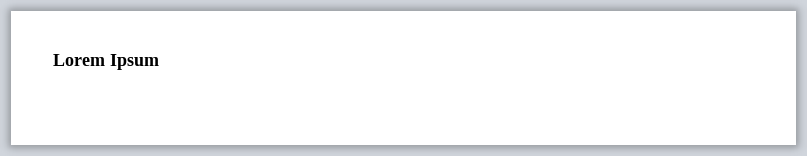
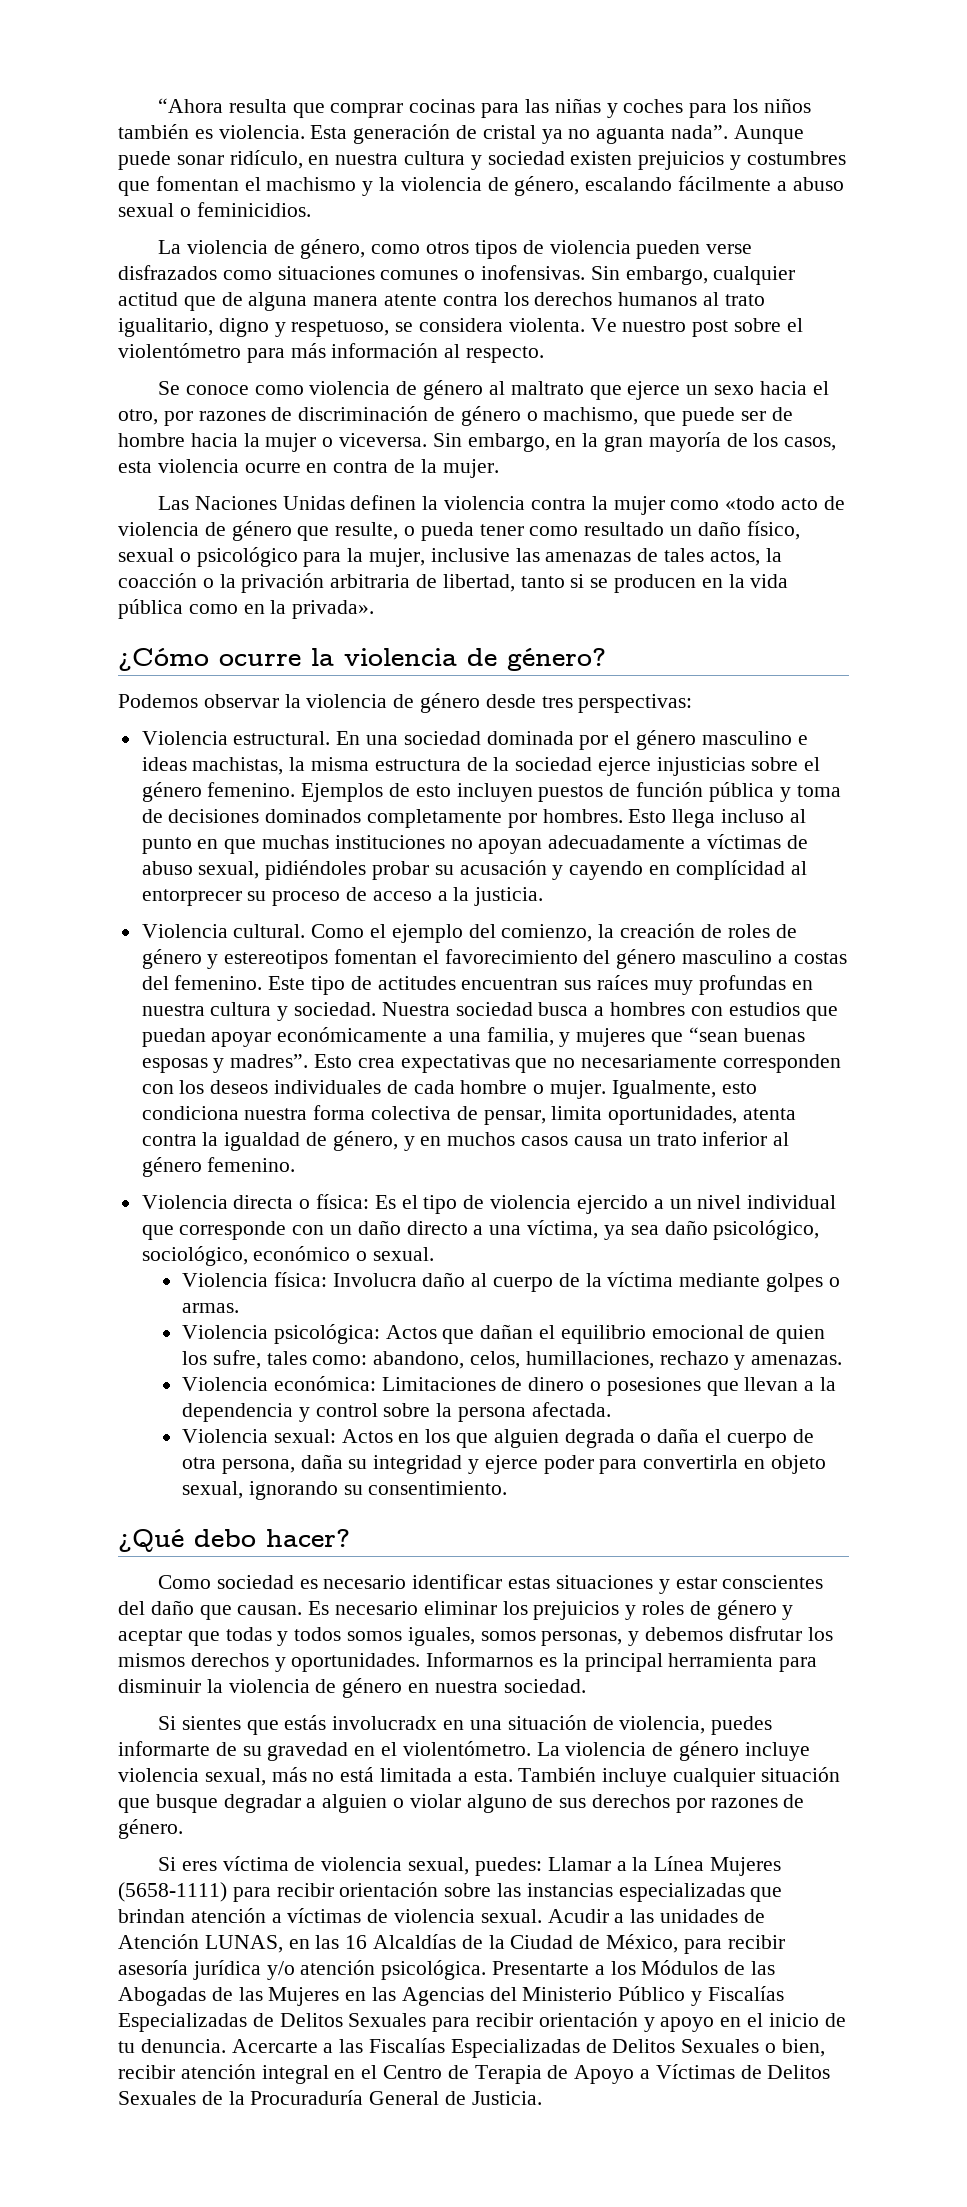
- Lorem Ipsum
+ “Ahora resulta que comprar cocinas para las niñas y coches para los niños también es violencia. Esta generación de cristal ya no aguanta nada”. Aunque puede sonar ridículo, en nuestra cultura y sociedad existen prejuicios y costumbres que fomentan el machismo y la violencia de género, escalando fácilmente a abuso sexual o feminicidios.
+ La violencia de género, como otros tipos de violencia pueden verse disfrazados como situaciones comunes o inofensivas. Sin embargo, cualquier actitud que de alguna manera atente contra los derechos humanos al trato igualitario, digno y respetuoso, se considera violenta. Ve nuestro post sobre el violentómetro para más información al respecto.
+ Se conoce como violencia de género al maltrato que ejerce un sexo hacia el otro, por razones de discriminación de género o machismo, que puede ser de hombre hacia la mujer o viceversa. Sin embargo, en la gran mayoría de los casos, esta violencia ocurre en contra de la mujer.
+ Las Naciones Unidas definen la violencia contra la mujer como «todo acto de violencia de género que resulte, o pueda tener como resultado un daño físico, sexual o psicológico para la mujer, inclusive las amenazas de tales actos, la coacción o la privación arbitraria de libertad, tanto si se producen en la vida pública como en la privada».
+ ¿Cómo ocurre la violencia de género?
+ Podemos observar la violencia de género desde tres perspectivas:
+ Violencia estructural. En una sociedad dominada por el género masculino e ideas machistas, la misma estructura de la sociedad ejerce injusticias sobre el género femenino. Ejemplos de esto incluyen puestos de función pública y toma de decisiones dominados completamente por hombres. Esto llega incluso al punto en que muchas instituciones no apoyan adecuadamente a víctimas de abuso sexual, pidiéndoles probar su acusación y cayendo en complícidad al entorprecer su proceso de acceso a la justicia.
+ Violencia cultural. Como el ejemplo del comienzo, la creación de roles de género y estereotipos fomentan el favorecimiento del género masculino a costas del femenino. Este tipo de actitudes encuentran sus raíces muy profundas en nuestra cultura y sociedad. Nuestra sociedad busca a hombres con estudios que puedan apoyar económicamente a una familia, y mujeres que “sean buenas esposas y madres”. Esto crea expectativas que no necesariamente corresponden con los deseos individuales de cada hombre o mujer. Igualmente, esto condiciona nuestra forma colectiva de pensar, limita oportunidades, atenta contra la igualdad de género, y en muchos casos causa un trato inferior al género femenino.
+ Violencia directa o física: Es el tipo de violencia ejercido a un nivel individual que corresponde con un daño directo a una víctima, ya sea daño psicológico, sociológico, económico o sexual.
+ Violencia física: Involucra daño al cuerpo de la víctima mediante golpes o armas.
+ Violencia psicológica: Actos que dañan el equilibrio emocional de quien los sufre, tales como: abandono, celos, humillaciones, rechazo y amenazas.
+ Violencia económica: Limitaciones de dinero o posesiones que llevan a la dependencia y control sobre la persona afectada.
+ Violencia sexual: Actos en los que alguien degrada o daña el cuerpo de otra persona, daña su integridad y ejerce poder para convertirla en objeto sexual, ignorando su consentimiento.
+ ¿Qué debo hacer?
+ Como sociedad es necesario identificar estas situaciones y estar conscientes del daño que causan. Es necesario eliminar los prejuicios y roles de género y aceptar que todas y todos somos iguales, somos personas, y debemos disfrutar los mismos derechos y oportunidades. Informarnos es la principal herramienta para disminuir la violencia de género en nuestra sociedad.
+ Si sientes que estás involucradx en una situación de violencia, puedes informarte de su gravedad en el violentómetro. La violencia de género incluye violencia sexual, más no está limitada a esta. También incluye cualquier situación que busque degradar a alguien o violar alguno de sus derechos por razones de género.
+ Si eres víctima de violencia sexual, puedes: Llamar a la Línea Mujeres (5658-1111) para recibir orientación sobre las instancias especializadas que brindan atención a víctimas de violencia sexual. Acudir a las unidades de Atención LUNAS, en las 16 Alcaldías de la Ciudad de México, para recibir asesoría jurídica y/o atención psicológica. Presentarte a los Módulos de las Abogadas de las Mujeres en las Agencias del Ministerio Público y Fiscalías Especializadas de Delitos Sexuales para recibir orientación y apoyo en el inicio de tu denuncia. Acercarte a las Fiscalías Especializadas de Delitos Sexuales o bien, recibir atención integral en el Centro de Terapia de Apoyo a Víctimas de Delitos Sexuales de la Procuraduría General de Justicia.

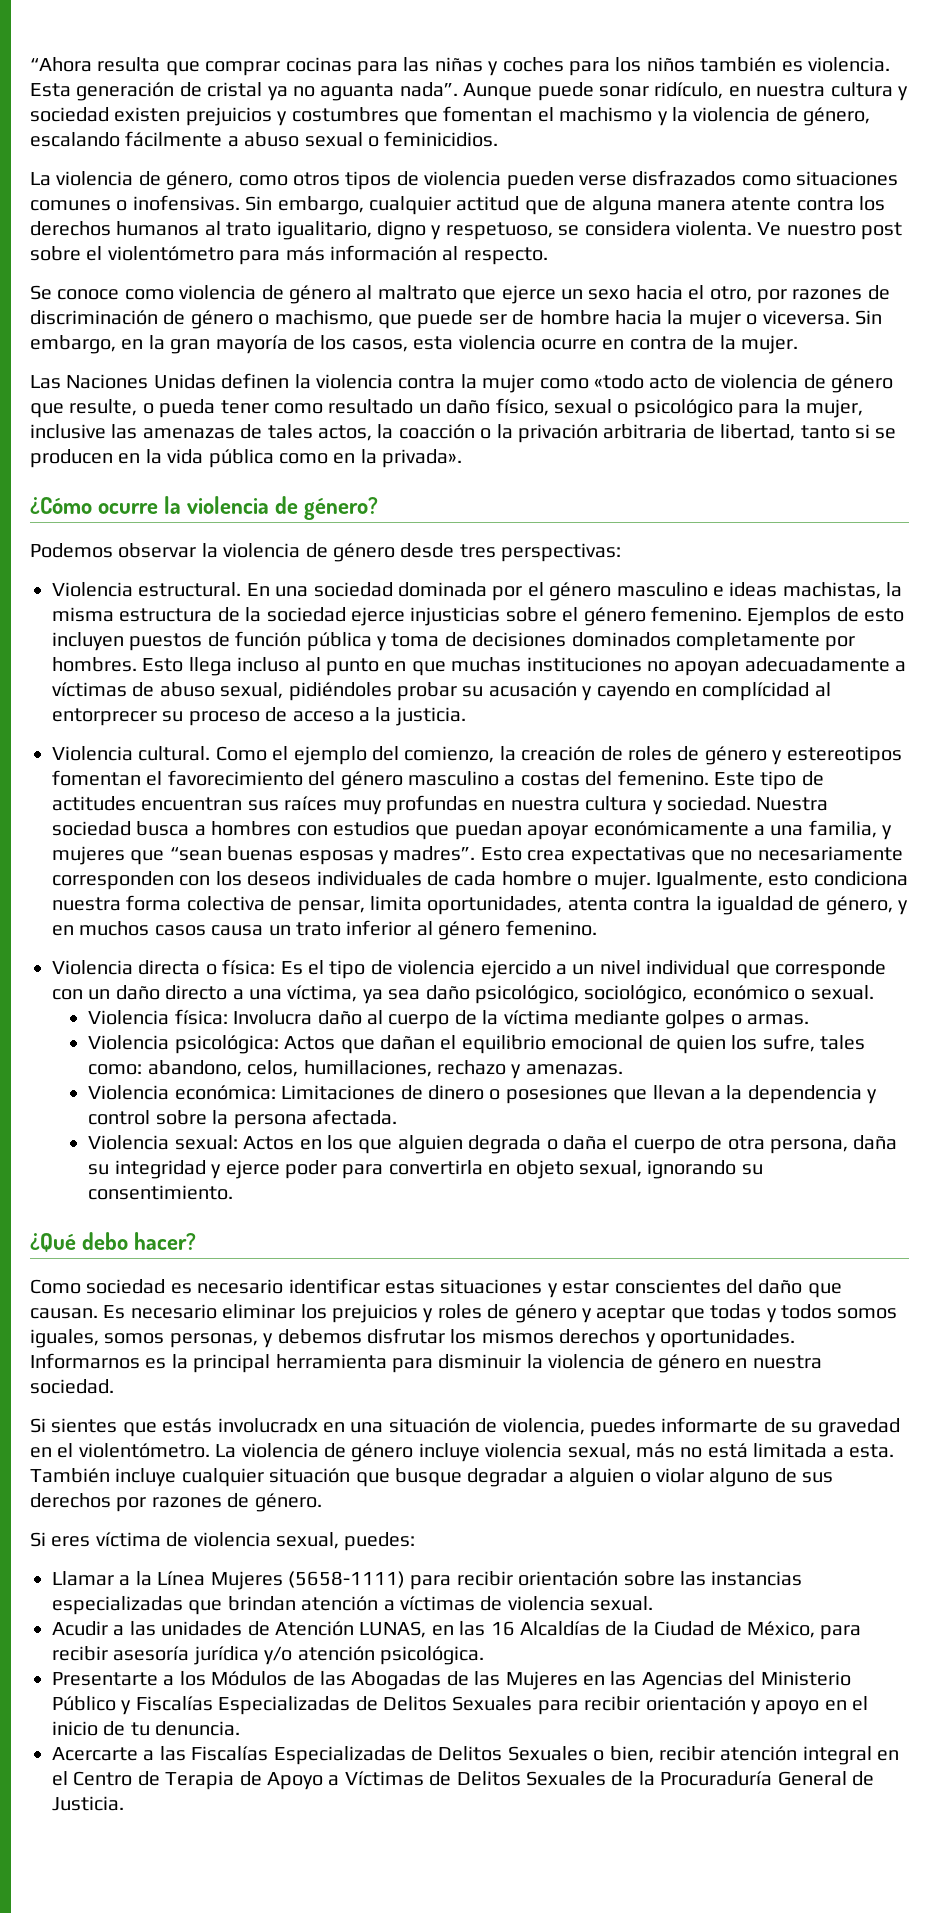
- Si eres víctima de violencia sexual, puedes: Llamar a la Línea Mujeres (5658-1111) para recibir orientación sobre las instancias especializadas que brindan atención a víctimas de violencia sexual. Acudir a las unidades de Atención LUNAS, en las 16 Alcaldías de la Ciudad de México, para recibir asesoría jurídica y/o atención psicológica. Presentarte a los Módulos de las Abogadas de las Mujeres en las Agencias del Ministerio Público y Fiscalías Especializadas de Delitos Sexuales para recibir orientación y apoyo en el inicio de tu denuncia. Acercarte a las Fiscalías Especializadas de Delitos Sexuales o bien, recibir atención integral en el Centro de Terapia de Apoyo a Víctimas de Delitos Sexuales de la Procuraduría General de Justicia.
+ Si eres víctima de violencia sexual, puedes:
+ Llamar a la Línea Mujeres (5658-1111) para recibir orientación sobre las instancias especializadas que brindan atención a víctimas de violencia sexual.
+ Acudir a las unidades de Atención LUNAS, en las 16 Alcaldías de la Ciudad de México, para recibir asesoría jurídica y/o atención psicológica.
+ Presentarte a los Módulos de las Abogadas de las Mujeres en las Agencias del Ministerio Público y Fiscalías Especializadas de Delitos Sexuales para recibir orientación y apoyo en el inicio de tu denuncia.
+ Acercarte a las Fiscalías Especializadas de Delitos Sexuales o bien, recibir atención integral en el Centro de Terapia de Apoyo a Víctimas de Delitos Sexuales de la Procuraduría General de Justicia.

